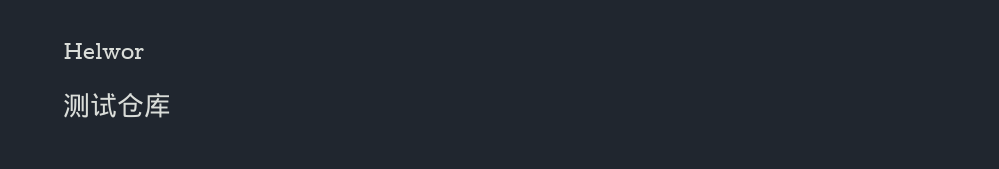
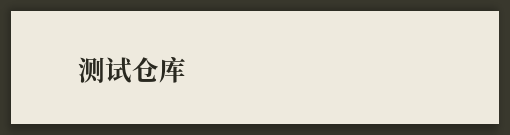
- Helwor

